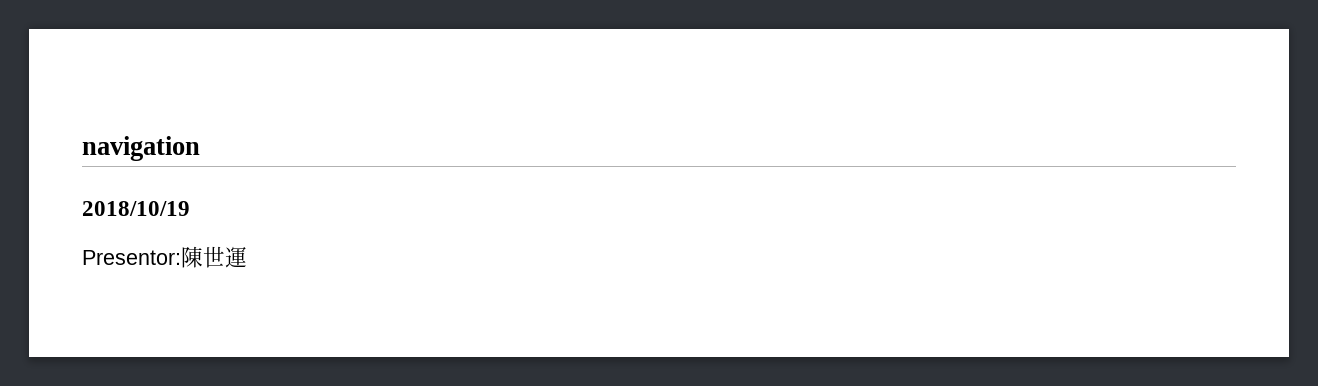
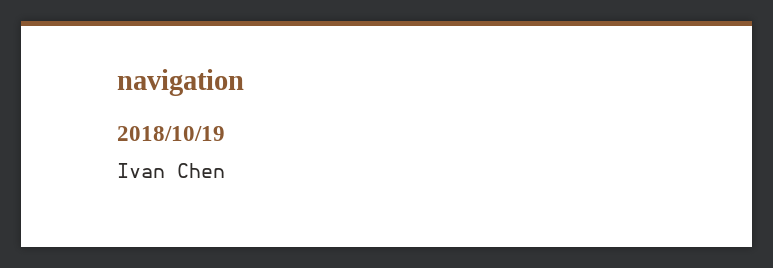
- Presentor:陳世運
+ Ivan Chen

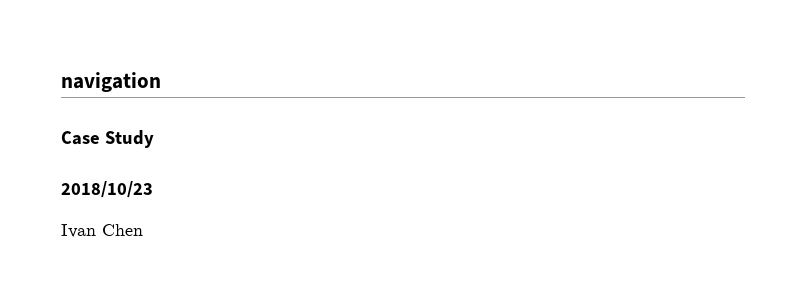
- 2018/10/19
+ Case Study
+ 2018/10/23

